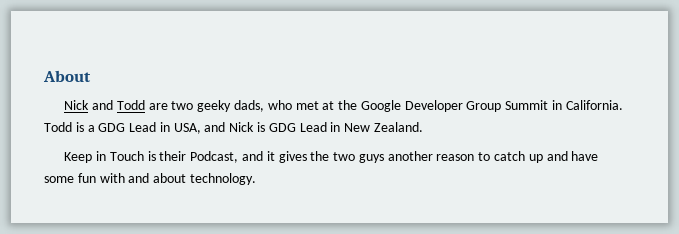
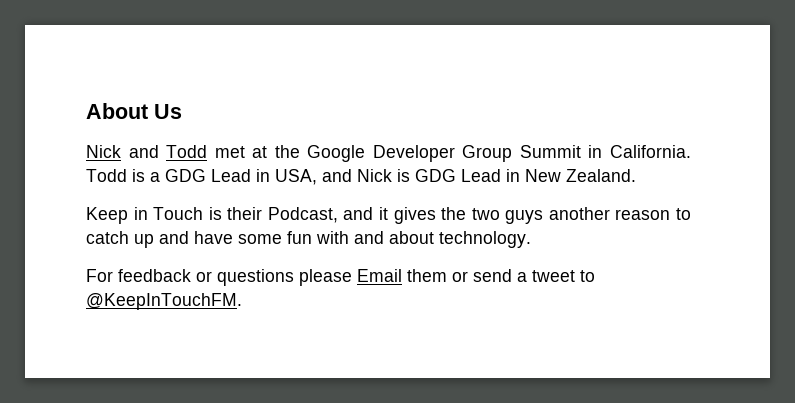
- About
+ About Us
- Nick and Todd are two geeky dads, who met at the Google Developer Group Summit in California.
+ Nick and Todd met at the Google Developer Group Summit in California.
+ For feedback or questions please Email them or send a tweet to @KeepInTouchFM.

